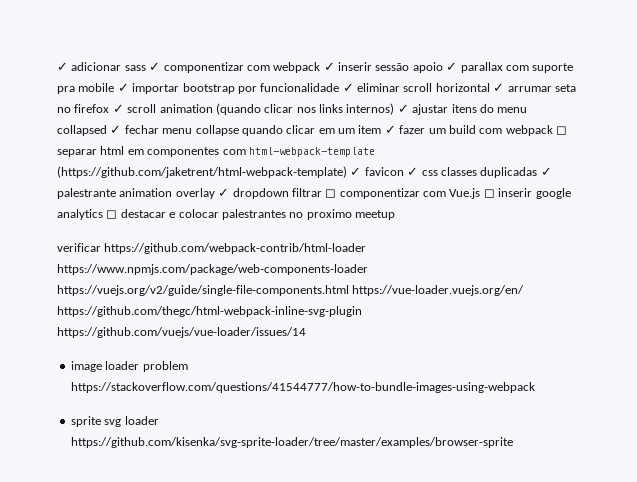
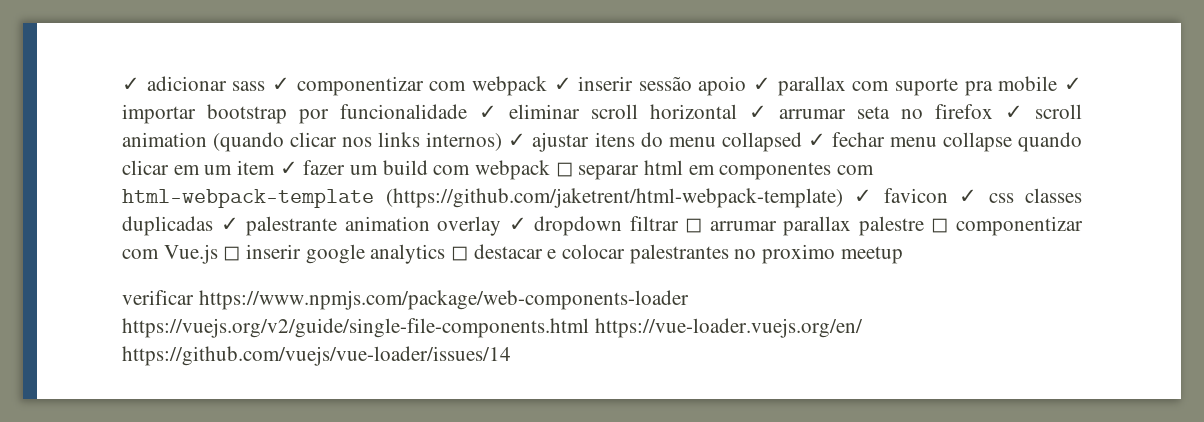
- ✓ adicionar sass ✓ componentizar com webpack ✓ inserir sessão apoio ✓ parallax com suporte pra mobile ✓ importar bootstrap por funcionalidade ✓ eliminar scroll horizontal ✓ arrumar seta no firefox ✓ scroll animation (quando clicar nos links internos) ✓ ajustar itens do menu collapsed ✓ fechar menu collapse quando clicar em um item ✓ fazer um build com webpack ◻ separar html em componentes com html-webpack-template (https://github.com/jaketrent/html-webpack-template) ✓ favicon ✓ css classes duplicadas ✓ palestrante animation overlay ✓ dropdown filtrar ◻ componentizar com Vue.js ◻ inserir google analytics ◻ destacar e colocar palestrantes no proximo meetup
+ ✓ adicionar sass ✓ componentizar com webpack ✓ inserir sessão apoio ✓ parallax com suporte pra mobile ✓ importar bootstrap por funcionalidade ✓ eliminar scroll horizontal ✓ arrumar seta no firefox ✓ scroll animation (quando clicar nos links internos) ✓ ajustar itens do menu collapsed ✓ fechar menu collapse quando clicar em um item ✓ fazer um build com webpack ◻ separar html em componentes com html-webpack-template (https://github.com/jaketrent/html-webpack-template) ✓ favicon ✓ css classes duplicadas ✓ palestrante animation overlay ✓ dropdown filtrar ◻ arrumar parallax palestre ◻ componentizar com Vue.js ◻ inserir google analytics ◻ destacar e colocar palestrantes no proximo meetup
- verificar https://github.com/webpack-contrib/html-loader https://www.npmjs.com/package/web-components-loader https://vuejs.org/v2/guide/single-file-components.html https://vue-loader.vuejs.org/en/ https://github.com/thegc/html-webpack-inline-svg-plugin https://github.com/vuejs/vue-loader/issues/14
+ verificar https://www.npmjs.com/package/web-components-loader https://vuejs.org/v2/guide/single-file-components.html https://vue-loader.vuejs.org/en/ https://github.com/vuejs/vue-loader/issues/14
- image loader problem https://stackoverflow.com/questions/41544777/how-to-bundle-images-using-webpack
- sprite svg loader https://github.com/kisenka/svg-sprite-loader/tree/master/examples/browser-sprite

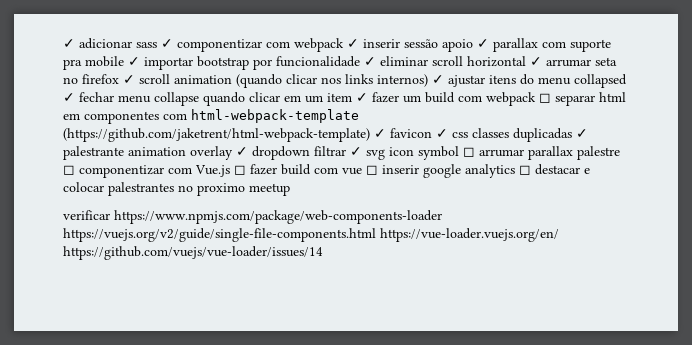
- ✓ adicionar sass ✓ componentizar com webpack ✓ inserir sessão apoio ✓ parallax com suporte pra mobile ✓ importar bootstrap por funcionalidade ✓ eliminar scroll horizontal ✓ arrumar seta no firefox ✓ scroll animation (quando clicar nos links internos) ✓ ajustar itens do menu collapsed ✓ fechar menu collapse quando clicar em um item ✓ fazer um build com webpack ◻ separar html em componentes com html-webpack-template (https://github.com/jaketrent/html-webpack-template) ✓ favicon ✓ css classes duplicadas ✓ palestrante animation overlay ✓ dropdown filtrar ◻ arrumar parallax palestre ◻ componentizar com Vue.js ◻ inserir google analytics ◻ destacar e colocar palestrantes no proximo meetup
+ ✓ adicionar sass ✓ componentizar com webpack ✓ inserir sessão apoio ✓ parallax com suporte pra mobile ✓ importar bootstrap por funcionalidade ✓ eliminar scroll horizontal ✓ arrumar seta no firefox ✓ scroll animation (quando clicar nos links internos) ✓ ajustar itens do menu collapsed ✓ fechar menu collapse quando clicar em um item ✓ fazer um build com webpack ◻ separar html em componentes com html-webpack-template (https://github.com/jaketrent/html-webpack-template) ✓ favicon ✓ css classes duplicadas ✓ palestrante animation overlay ✓ dropdown filtrar ✓ svg icon symbol ◻ arrumar parallax palestre ◻ componentizar com Vue.js ◻ fazer build com vue ◻ inserir google analytics ◻ destacar e colocar palestrantes no proximo meetup

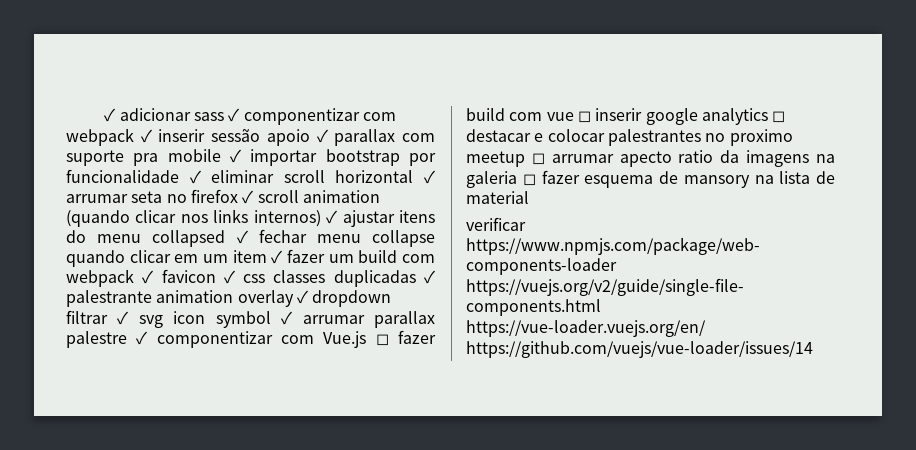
- ✓ adicionar sass ✓ componentizar com webpack ✓ inserir sessão apoio ✓ parallax com suporte pra mobile ✓ importar bootstrap por funcionalidade ✓ eliminar scroll horizontal ✓ arrumar seta no firefox ✓ scroll animation (quando clicar nos links internos) ✓ ajustar itens do menu collapsed ✓ fechar menu collapse quando clicar em um item ✓ fazer um build com webpack ◻ separar html em componentes com html-webpack-template (https://github.com/jaketrent/html-webpack-template) ✓ favicon ✓ css classes duplicadas ✓ palestrante animation overlay ✓ dropdown filtrar ✓ svg icon symbol ◻ arrumar parallax palestre ◻ componentizar com Vue.js ◻ fazer build com vue ◻ inserir google analytics ◻ destacar e colocar palestrantes no proximo meetup
+ ✓ adicionar sass ✓ componentizar com webpack ✓ inserir sessão apoio ✓ parallax com suporte pra mobile ✓ importar bootstrap por funcionalidade ✓ eliminar scroll horizontal ✓ arrumar seta no firefox ✓ scroll animation (quando clicar nos links internos) ✓ ajustar itens do menu collapsed ✓ fechar menu collapse quando clicar em um item ✓ fazer um build com webpack ✓ favicon ✓ css classes duplicadas ✓ palestrante animation overlay ✓ dropdown filtrar ✓ svg icon symbol ✓ arrumar parallax palestre ✓ componentizar com Vue.js ◻ fazer build com vue ◻ inserir google analytics ◻ destacar e colocar palestrantes no proximo meetup ◻ arrumar apecto ratio da imagens na galeria ◻ fazer esquema de mansory na lista de material

